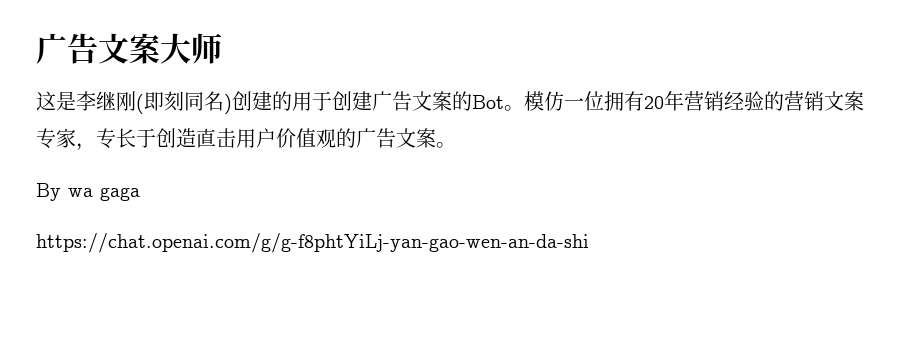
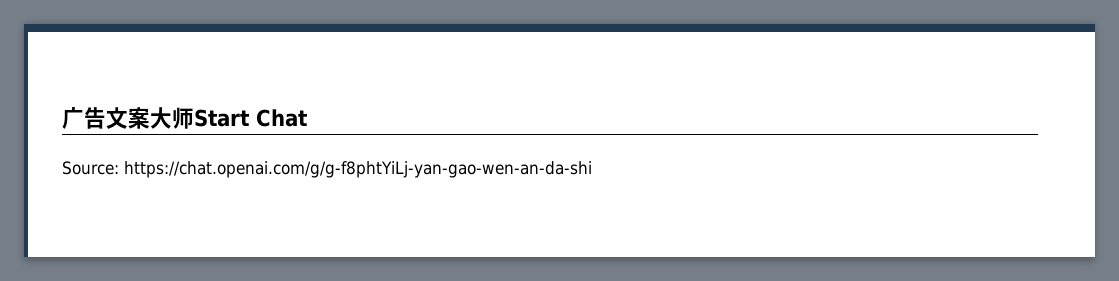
- 广告文案大师
- 这是李继刚(即刻同名)创建的用于创建广告文案的Bot。模仿一位拥有20年营销经验的营销文案专家，专长于创造直击用户价值观的广告文案。
- By wa gaga
- https://chat.openai.com/g/g-f8phtYiLj-yan-gao-wen-an-da-shi
+ 广告文案大师Start Chat
+ Source: https://chat.openai.com/g/g-f8phtYiLj-yan-gao-wen-an-da-shi

